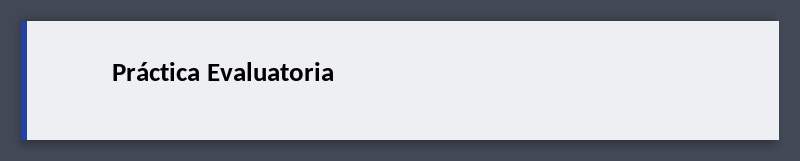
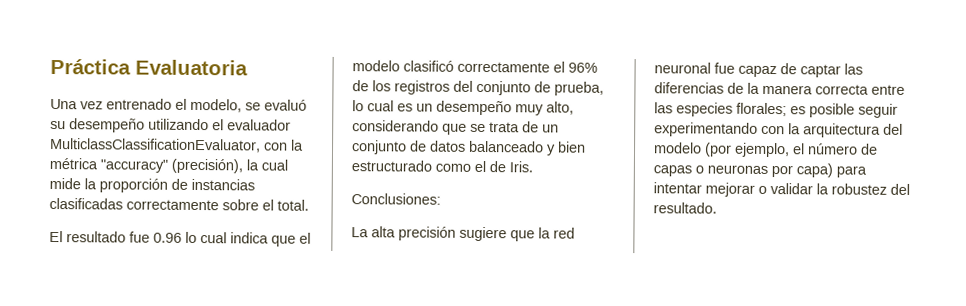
+ Una vez entrenado el modelo, se evaluó su desempeño utilizando el evaluador MulticlassClassificationEvaluator, con la métrica "accuracy" (precisión), la cual mide la proporción de instancias clasificadas correctamente sobre el total.
+ El resultado fue 0.96 lo cual indica que el modelo clasificó correctamente el 96% de los registros del conjunto de prueba, lo cual es un desempeño muy alto, considerando que se trata de un conjunto de datos balanceado y bien estructurado como el de Iris.
+ Conclusiones:
+ La alta precisión sugiere que la red neuronal fue capaz de captar las diferencias de la manera correcta entre las especies florales; es posible seguir experimentando con la arquitectura del modelo (por ejemplo, el número de capas o neuronas por capa) para intentar mejorar o validar la robustez del resultado.

